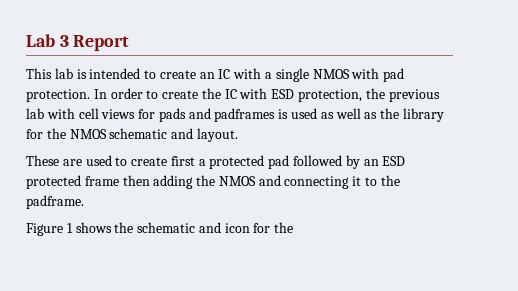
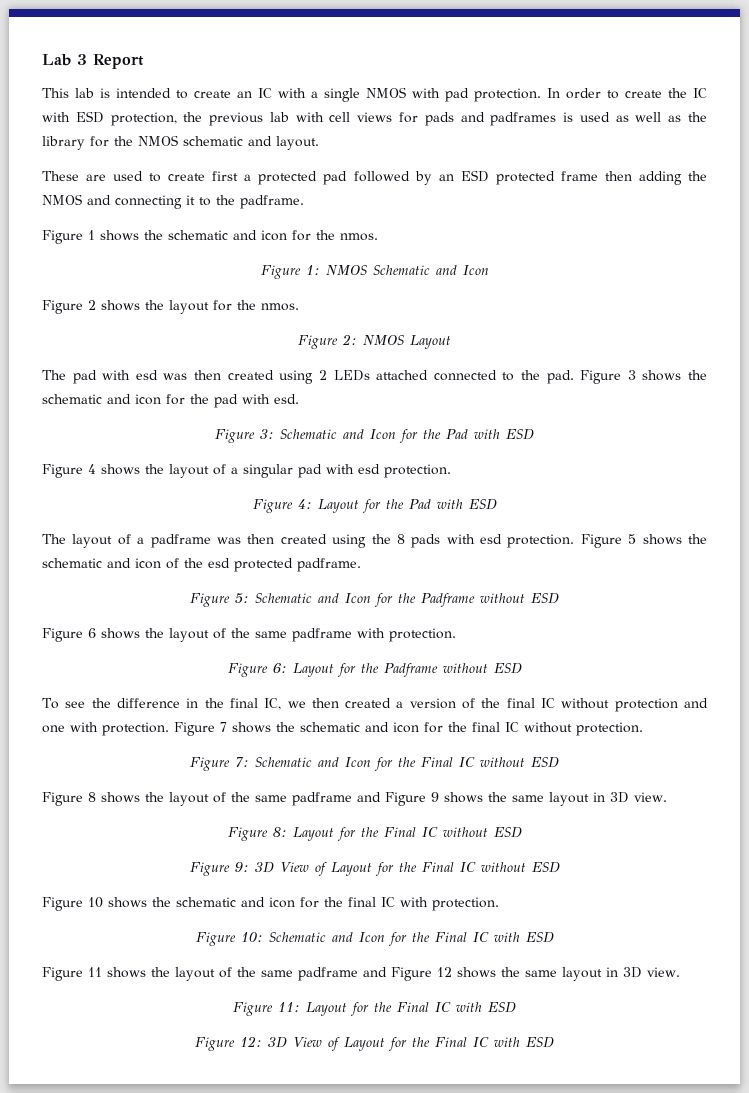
- Figure 1 shows the schematic and icon for the
+ Figure 1 shows the schematic and icon for the nmos.
+ Figure 1: NMOS Schematic and Icon
+ Figure 2 shows the layout for the nmos.
+ Figure 2: NMOS Layout
+ The pad with esd was then created using 2 LEDs attached connected to the pad. Figure 3 shows the schematic and icon for the pad with esd.
+ Figure 3: Schematic and Icon for the Pad with ESD
+ Figure 4 shows the layout of a singular pad with esd protection.
+ Figure 4: Layout for the Pad with ESD
+ The layout of a padframe was then created using the 8 pads with esd protection. Figure 5 shows the schematic and icon of the esd protected padframe.
+ Figure 5: Schematic and Icon for the Padframe without ESD
+ Figure 6 shows the layout of the same padframe with protection.
+ Figure 6: Layout for the Padframe without ESD
+ To see the difference in the final IC, we then created a version of the final IC without protection and one with protection. Figure 7 shows the schematic and icon for the final IC without protection.
+ Figure 7: Schematic and Icon for the Final IC without ESD
+ Figure 8 shows the layout of the same padframe and Figure 9 shows the same layout in 3D view.
+ Figure 8: Layout for the Final IC without ESD
+ Figure 9: 3D View of Layout for the Final IC without ESD
+ Figure 10 shows the schematic and icon for the final IC with protection.
+ Figure 10: Schematic and Icon for the Final IC with ESD
+ Figure 11 shows the layout of the same padframe and Figure 12 shows the same layout in 3D view.
+ Figure 11: Layout for the Final IC with ESD
+ Figure 12: 3D View of Layout for the Final IC with ESD

